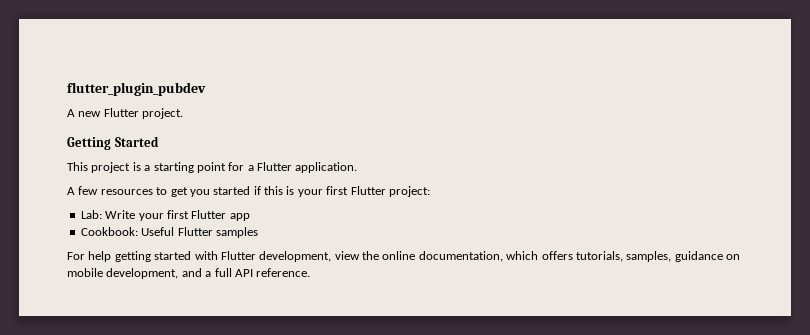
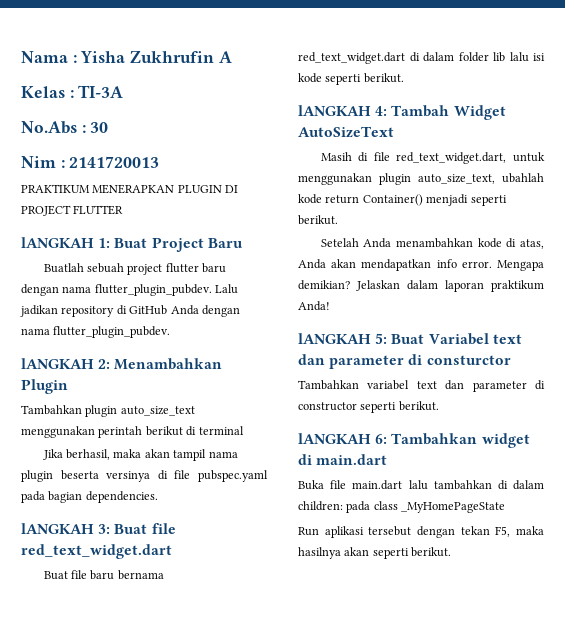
- flutter_plugin_pubdev
- A new Flutter project.
- Getting Started
- This project is a starting point for a Flutter application.
- A few resources to get you started if this is your first Flutter project:
- Lab: Write your first Flutter app
- Cookbook: Useful Flutter samples
- For help getting started with Flutter development, view the online documentation, which offers tutorials, samples, guidance on mobile development, and a full API reference.
+ Nama : Yisha Zukhrufin A
+ Kelas : TI-3A
+ No.Abs : 30
+ Nim : 2141720013
+ PRAKTIKUM MENERAPKAN PLUGIN DI PROJECT FLUTTER
+ lANGKAH 1: Buat Project Baru
+ Buatlah sebuah project flutter baru dengan nama flutter_plugin_pubdev. Lalu jadikan repository di GitHub Anda dengan nama flutter_plugin_pubdev.
+ lANGKAH 2: Menambahkan Plugin
+ Tambahkan plugin auto_size_text menggunakan perintah berikut di terminal
+ Jika berhasil, maka akan tampil nama plugin beserta versinya di file pubspec.yaml pada bagian dependencies.
+ lANGKAH 3: Buat file red_text_widget.dart
+ Buat file baru bernama red_text_widget.dart di dalam folder lib lalu isi kode seperti berikut.
+ lANGKAH 4: Tambah Widget AutoSizeText
+ Masih di file red_text_widget.dart, untuk menggunakan plugin auto_size_text, ubahlah kode return Container() menjadi seperti berikut.
+ Setelah Anda menambahkan kode di atas, Anda akan mendapatkan info error. Mengapa demikian? Jelaskan dalam laporan praktikum Anda!
+ lANGKAH 5: Buat Variabel text dan parameter di consturctor
+ Tambahkan variabel text dan parameter di constructor seperti berikut.
+ lANGKAH 6: Tambahkan widget di main.dart
+ Buka file main.dart lalu tambahkan di dalam children: pada class _MyHomePageState
+ Run aplikasi tersebut dengan tekan F5, maka hasilnya akan seperti berikut.

